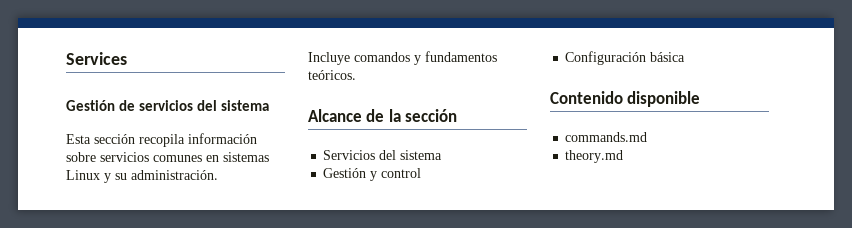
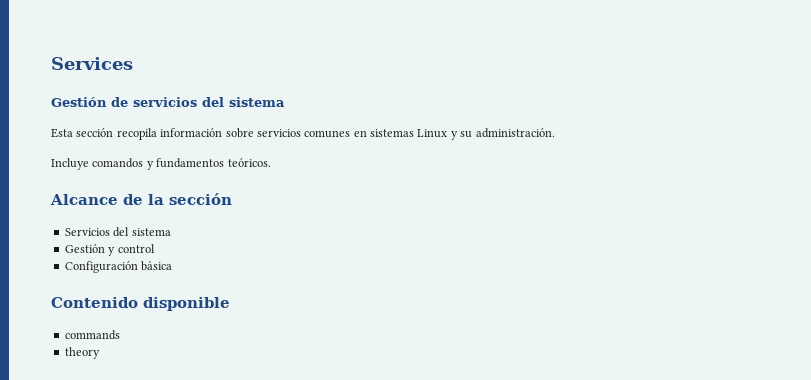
- commands.md
- theory.md
+ commands
+ theory

